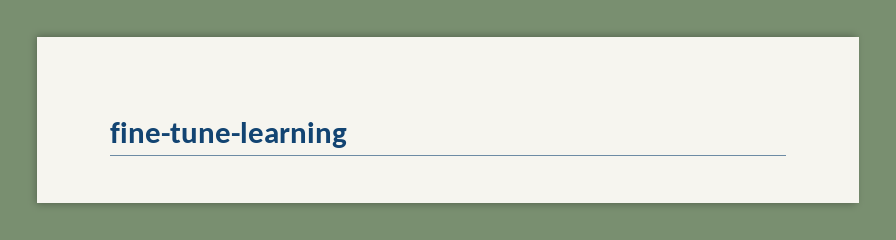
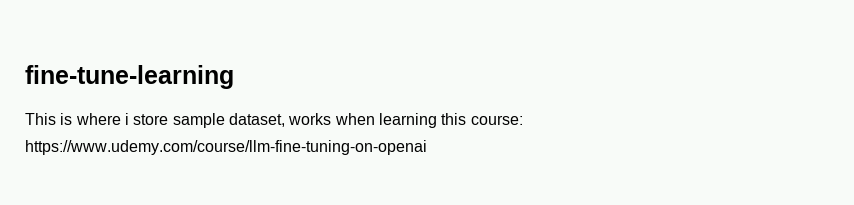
+ This is where i store sample dataset, works when learning this course: https://www.udemy.com/course/llm-fine-tuning-on-openai

